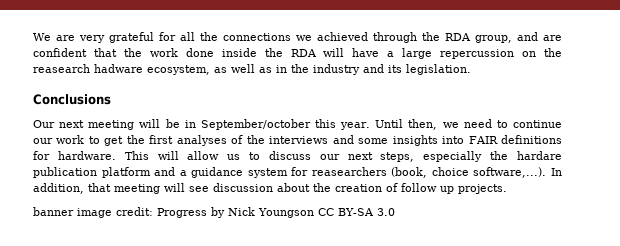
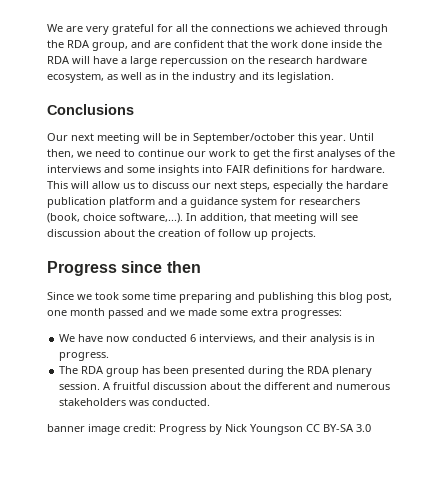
- We are very grateful for all the connections we achieved through the RDA group, and are confident that the work done inside the RDA will have a large repercussion on the reasearch hadware ecosystem, as well as in the industry and its legislation.
+ We are very grateful for all the connections we achieved through the RDA group, and are confident that the work done inside the RDA will have a large repercussion on the research hardware ecosystem, as well as in the industry and its legislation.
- This will allow us to discuss our next steps, especially the hardare publication platform and a guidance system for reasearchers (book, choice software,...). In addition, that meeting will see discussion about the creation of follow up projects.
+ This will allow us to discuss our next steps, especially the hardare publication platform and a guidance system for researchers (book, choice software,...). In addition, that meeting will see discussion about the creation of follow up projects.
+ Progress since then
+ Since we took some time preparing and publishing this blog post, one month passed and we made some extra progresses:
+ We have now conducted 6 interviews, and their analysis is in progress.
+ The RDA group has been presented during the RDA plenary session. A fruitful discussion about the different and numerous stakeholders was conducted.

